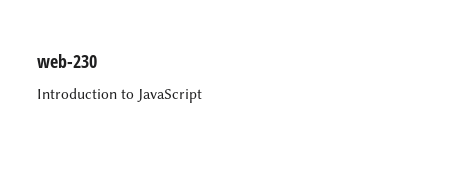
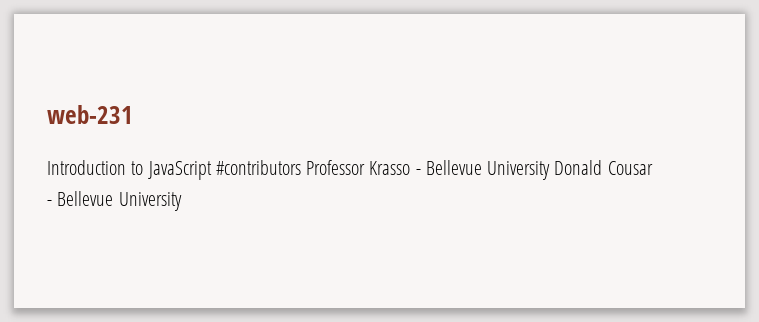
- web-230
+ web-231
- Introduction to JavaScript
+ Introduction to JavaScript #contributors Professor Krasso - Bellevue University Donald Cousar - Bellevue University

